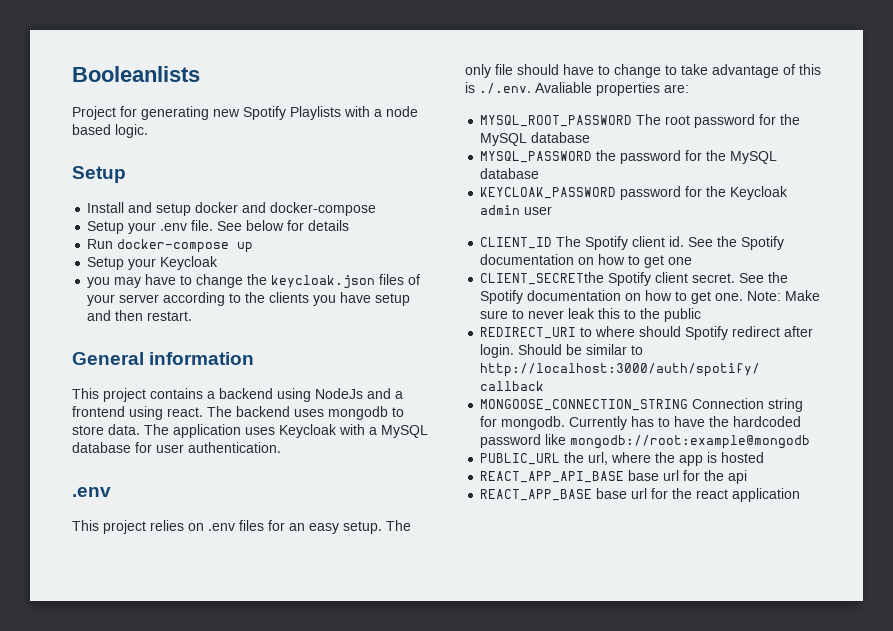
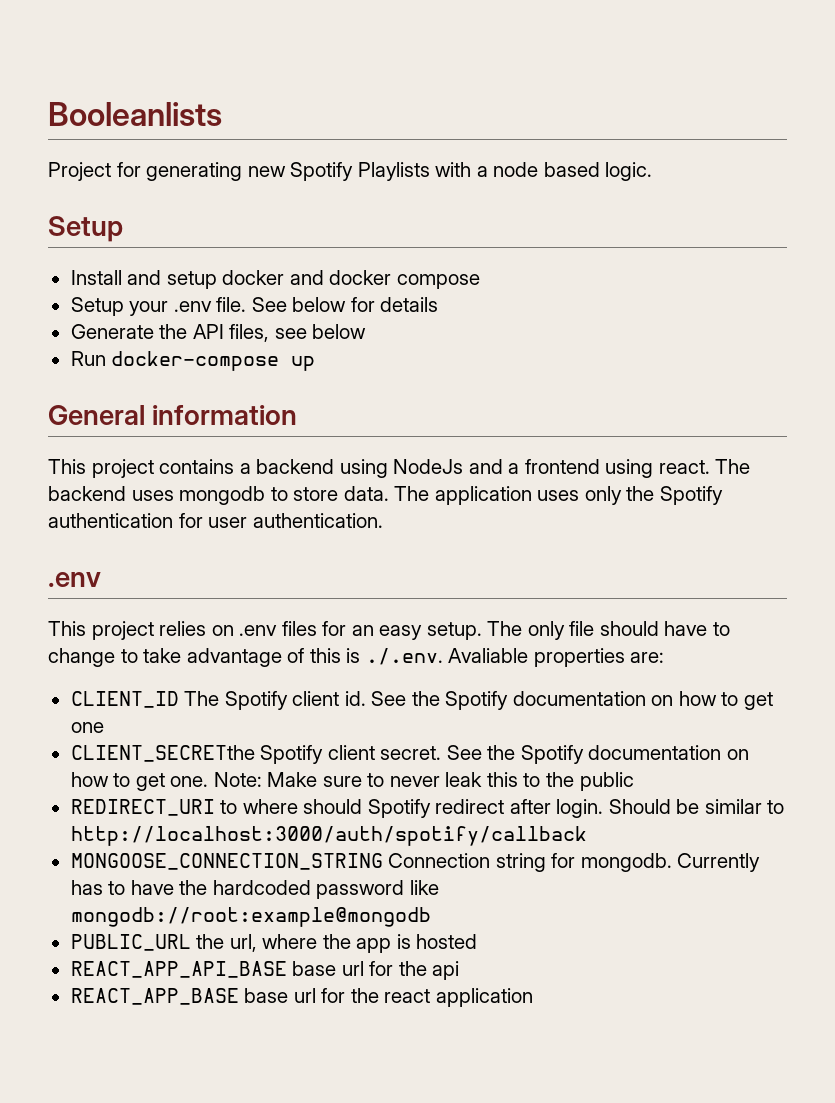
- Install and setup docker and docker-compose
+ Install and setup docker and docker compose
+ Generate the API files, see below
  Run docker-compose up
- Setup your Keycloak
- you may have to change the keycloak.json files of your server according to the clients you have setup and then restart.
- The application uses Keycloak with a MySQL database for user authentication.
+ The application uses only the Spotify authentication for user authentication.
- MYSQL_ROOT_PASSWORD The root password for the MySQL database
- MYSQL_PASSWORD the password for the MySQL database
- KEYCLOAK_PASSWORD password for the Keycloak admin user

